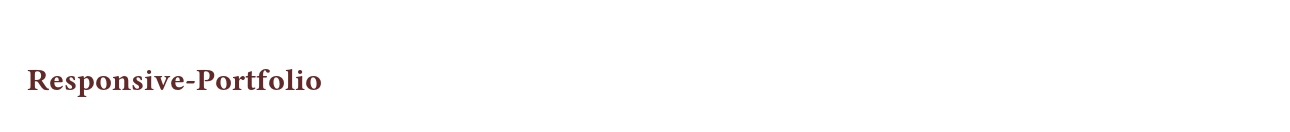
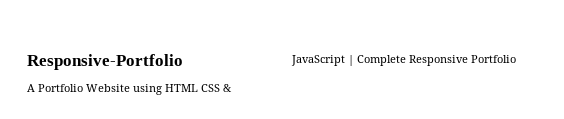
+ A Portfolio Website using HTML CSS & JavaScript | Complete Responsive Portfolio

